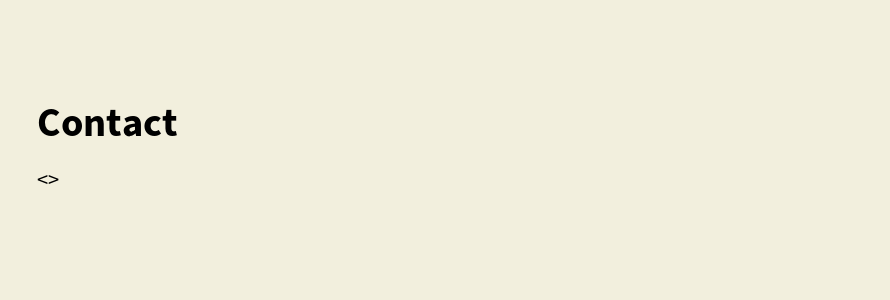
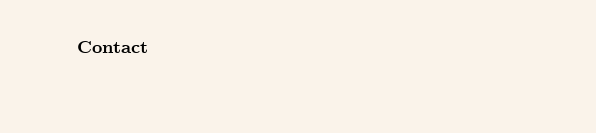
- <>

